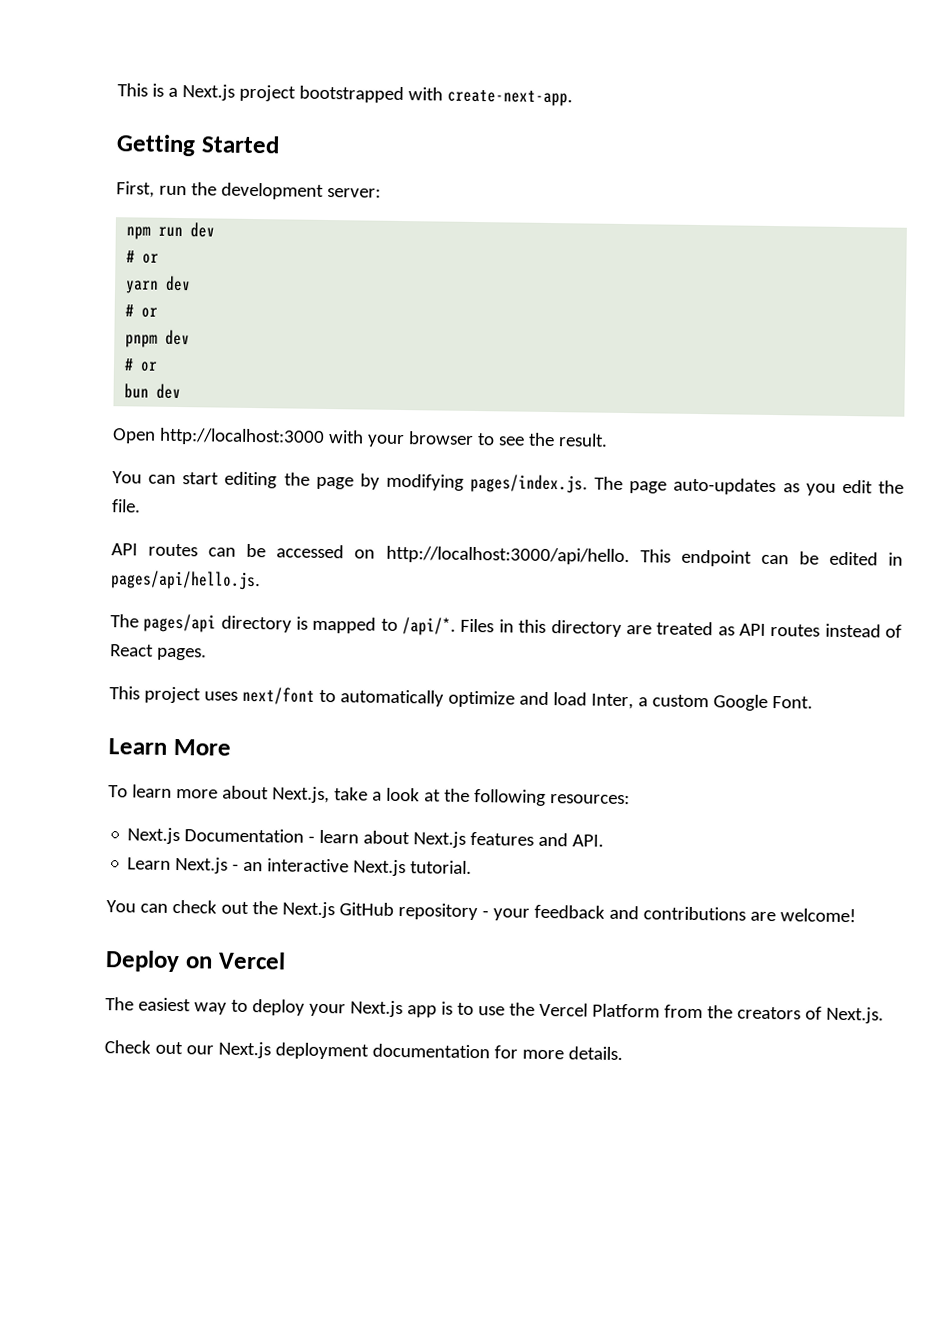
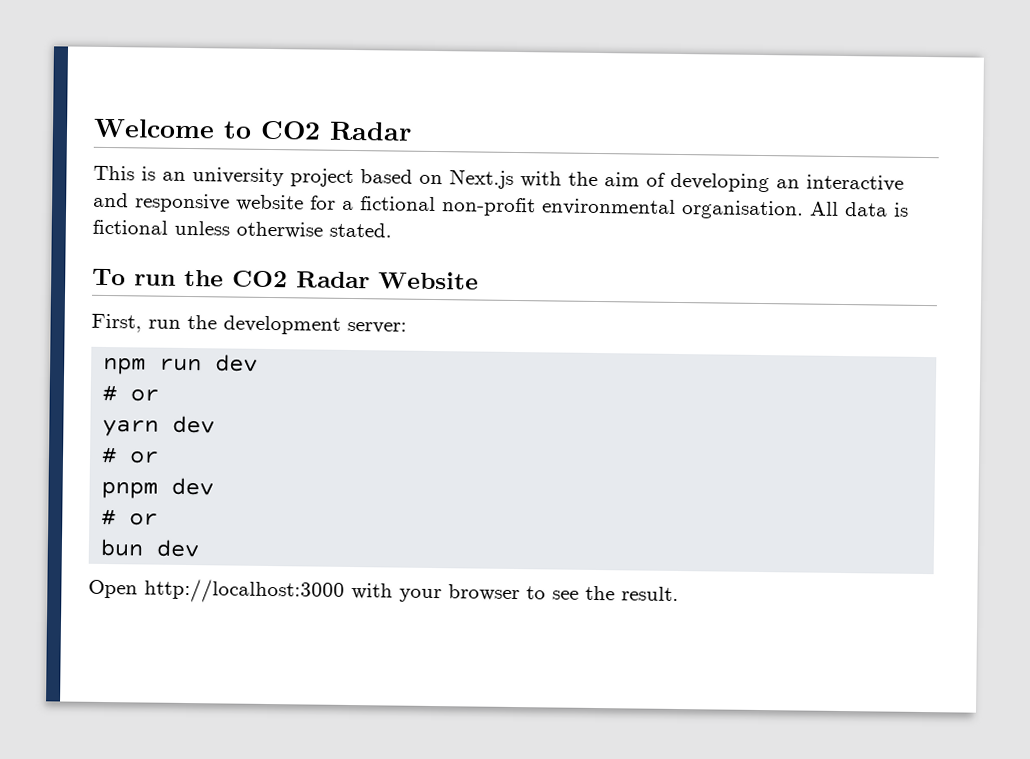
- This is a Next.js project bootstrapped with create-next-app.
- Getting Started
+ Welcome to CO2 Radar
+ This is an university project based on Next.js with the aim of developing an interactive and responsive website for a fictional non-profit environmental organisation. All data is fictional unless otherwise stated.
+ To run the CO2 Radar Website
- You can start editing the page by modifying pages/index.js. The page auto-updates as you edit the file.
- API routes can be accessed on http://localhost:3000/api/hello. This endpoint can be edited in pages/api/hello.js.
- The pages/api directory is mapped to /api/*. Files in this directory are treated as API routes instead of React pages.
- This project uses next/font to automatically optimize and load Inter, a custom Google Font.
- Learn More
- To learn more about Next.js, take a look at the following resources:
- Next.js Documentation - learn about Next.js features and API.
- Learn Next.js - an interactive Next.js tutorial.
- You can check out the Next.js GitHub repository - your feedback and contributions are welcome!
- Deploy on Vercel
- The easiest way to deploy your Next.js app is to use the Vercel Platform from the creators of Next.js.
- Check out our Next.js deployment documentation for more details.

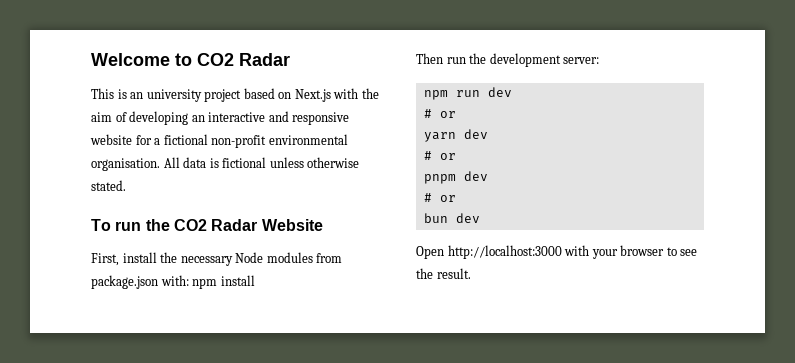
- First, run the development server:
+ First, install the necessary Node modules from package.json with: npm install
+ Then run the development server:

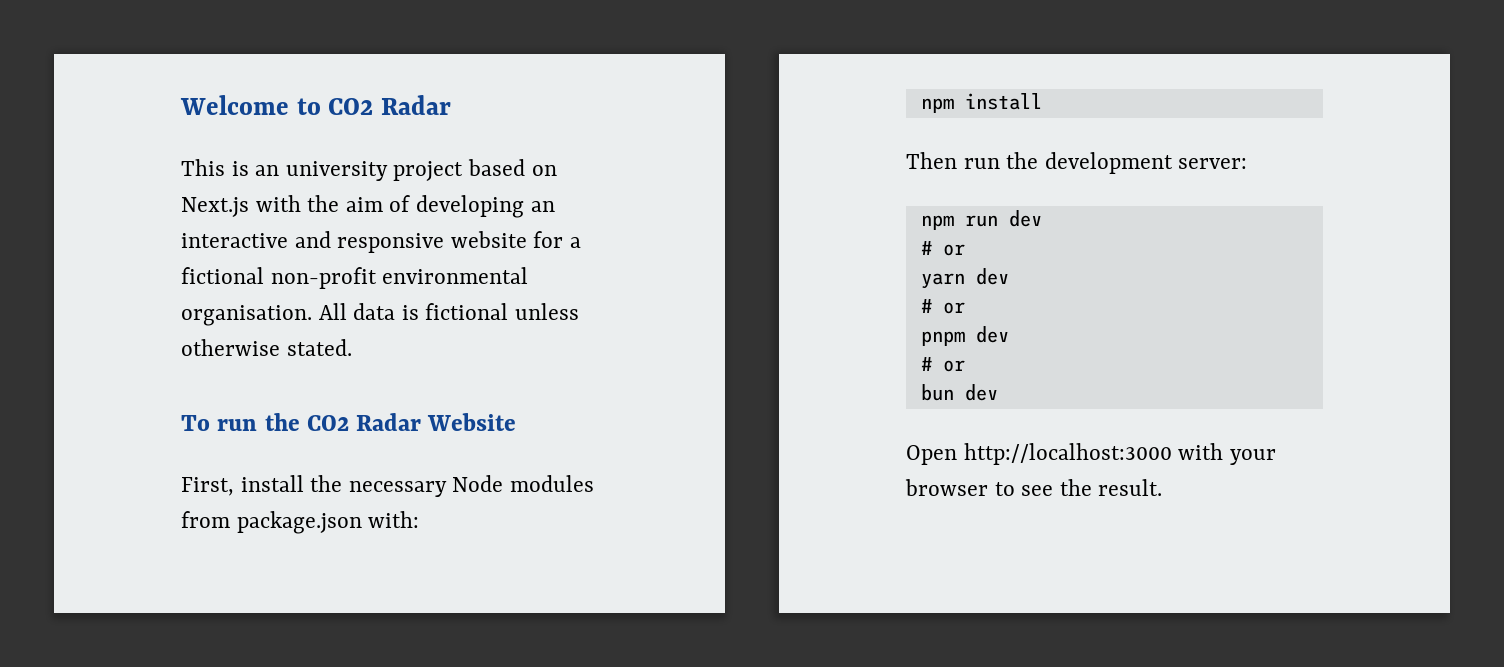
- First, install the necessary Node modules from package.json with: npm install
+ First, install the necessary Node modules from package.json with:
+ npm install

